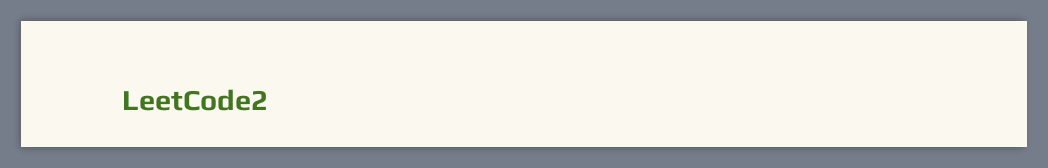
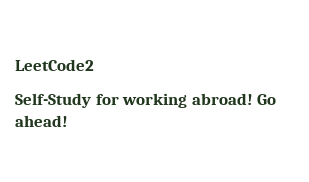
+ Self-Study for working abroad! Go ahead!

